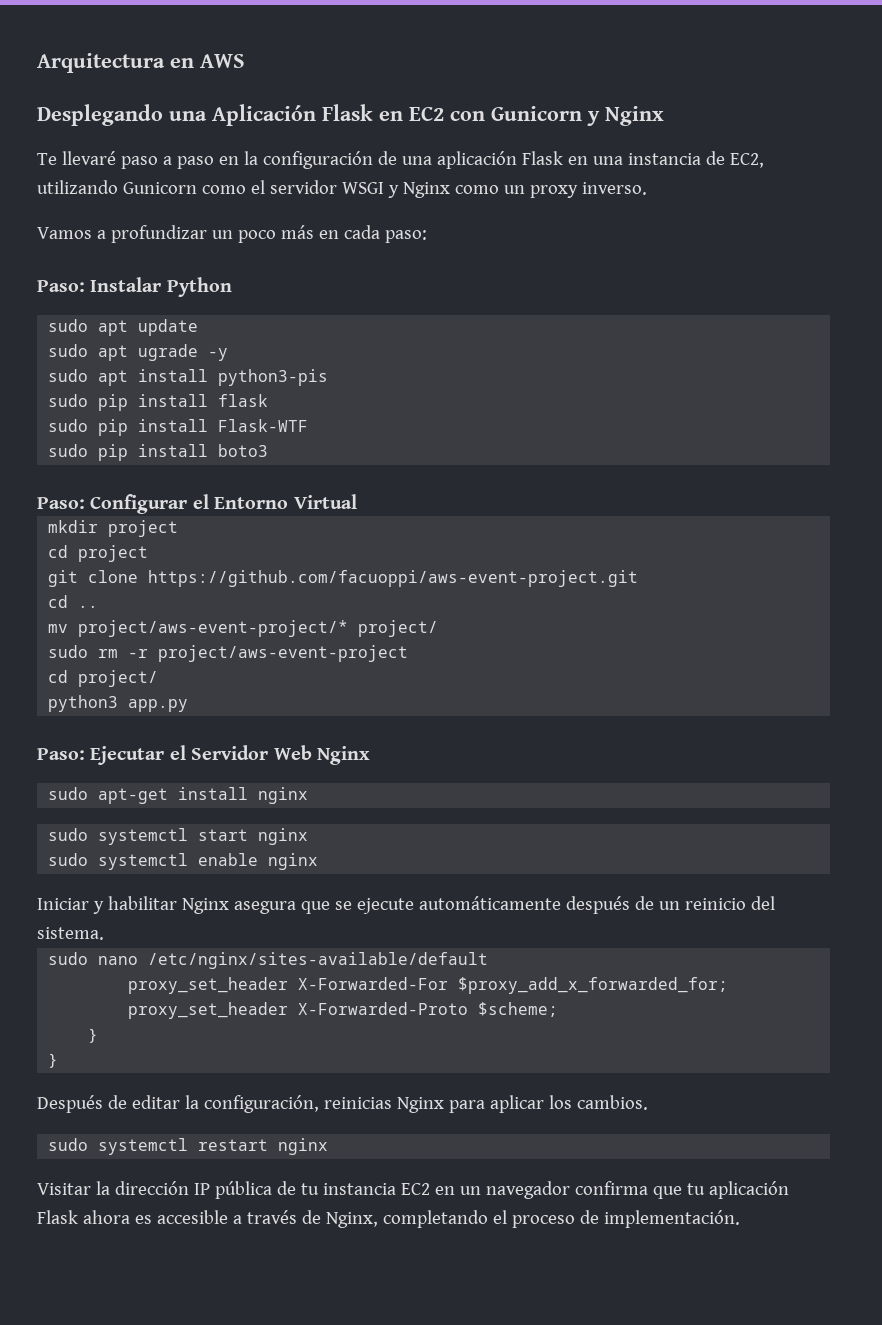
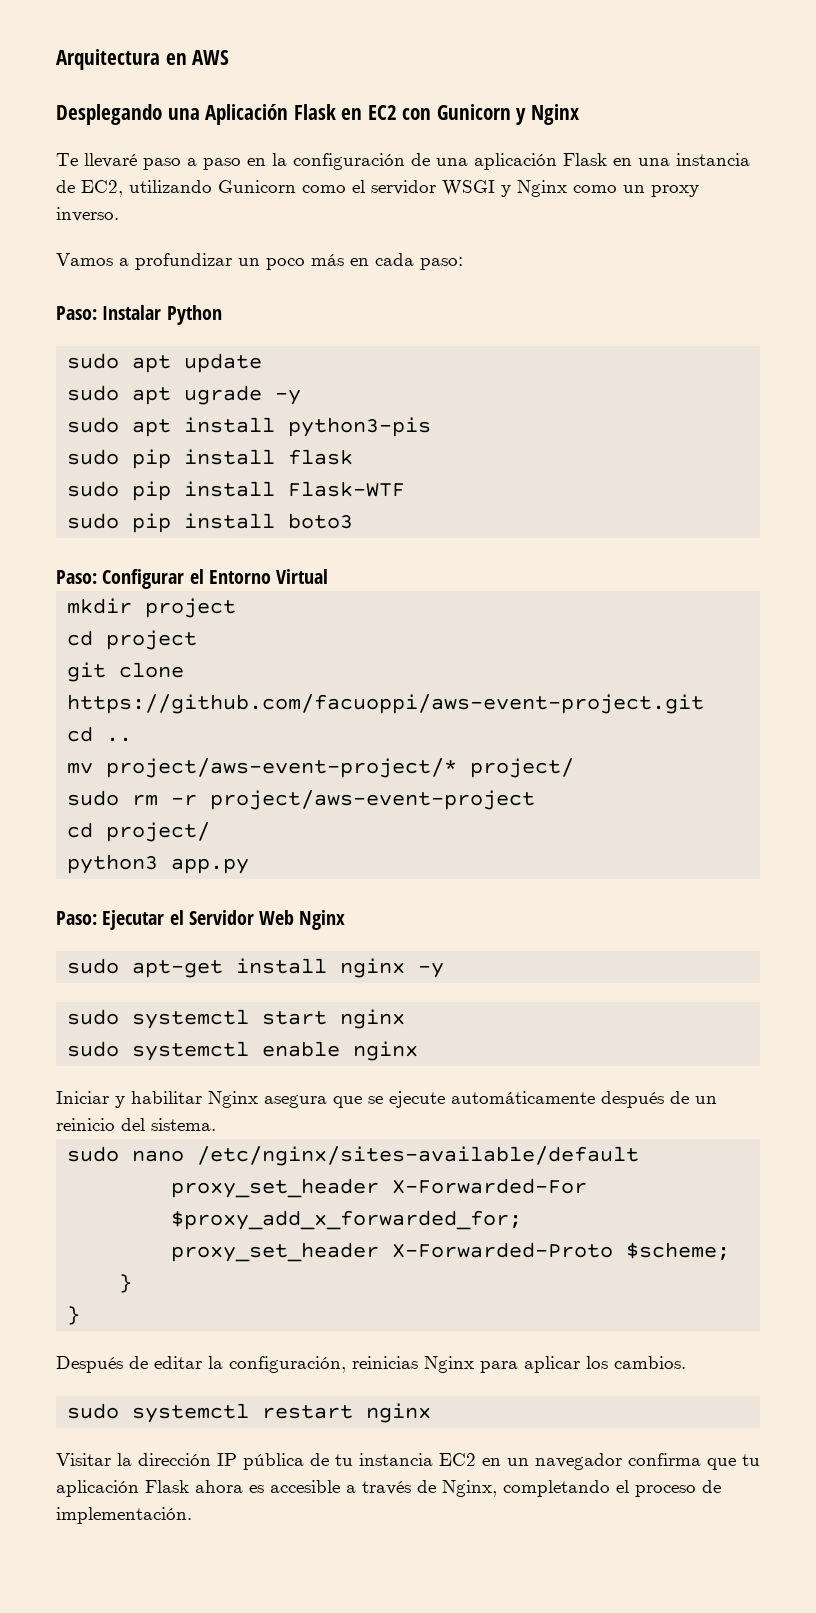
- sudo apt-get install nginx
+ sudo apt-get install nginx -y

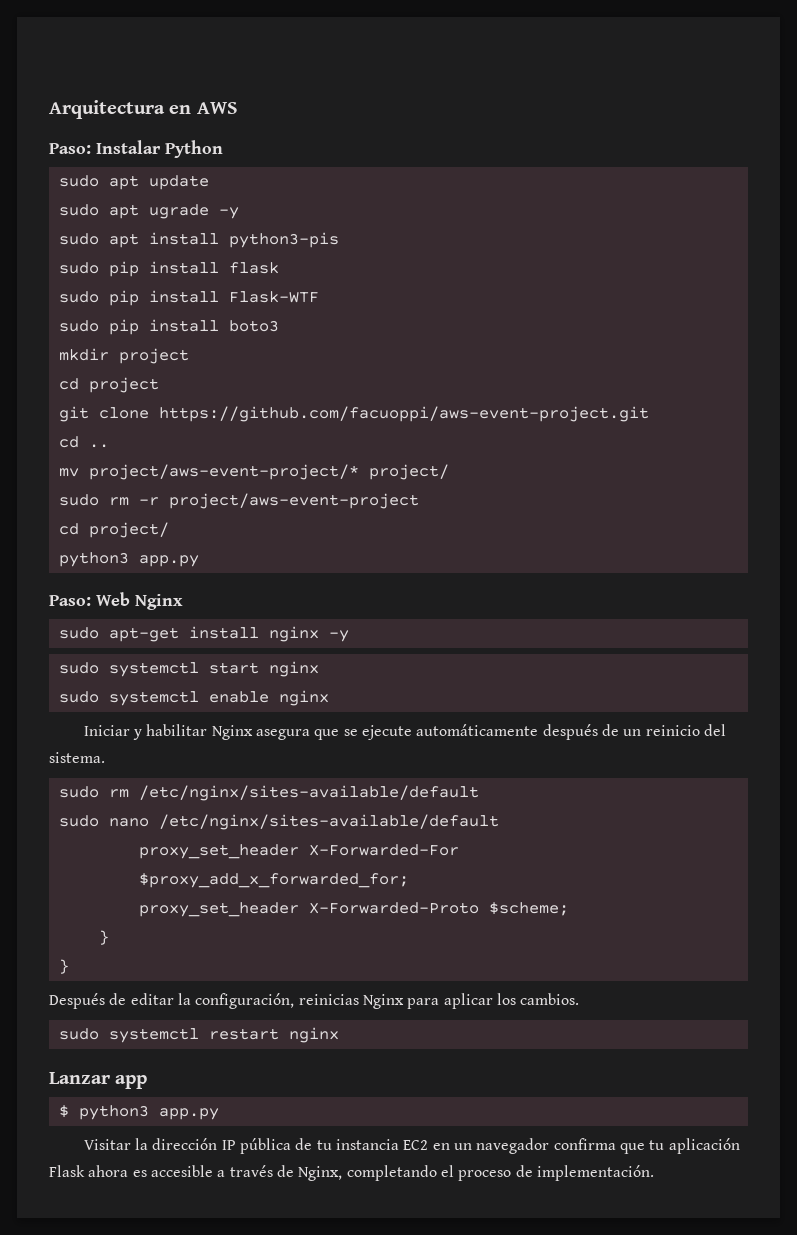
- Desplegando una Aplicación Flask en EC2 con Gunicorn y Nginx
- Te llevaré paso a paso en la configuración de una aplicación Flask en una instancia de EC2, utilizando Gunicorn como el servidor WSGI y Nginx como un proxy inverso.
- Vamos a profundizar un poco más en cada paso:
- Paso: Configurar el Entorno Virtual
- Paso: Ejecutar el Servidor Web Nginx
+ Paso: Web Nginx
+ sudo rm /etc/nginx/sites-available/default
+ Lanzar app
+ $ python3 app.py

